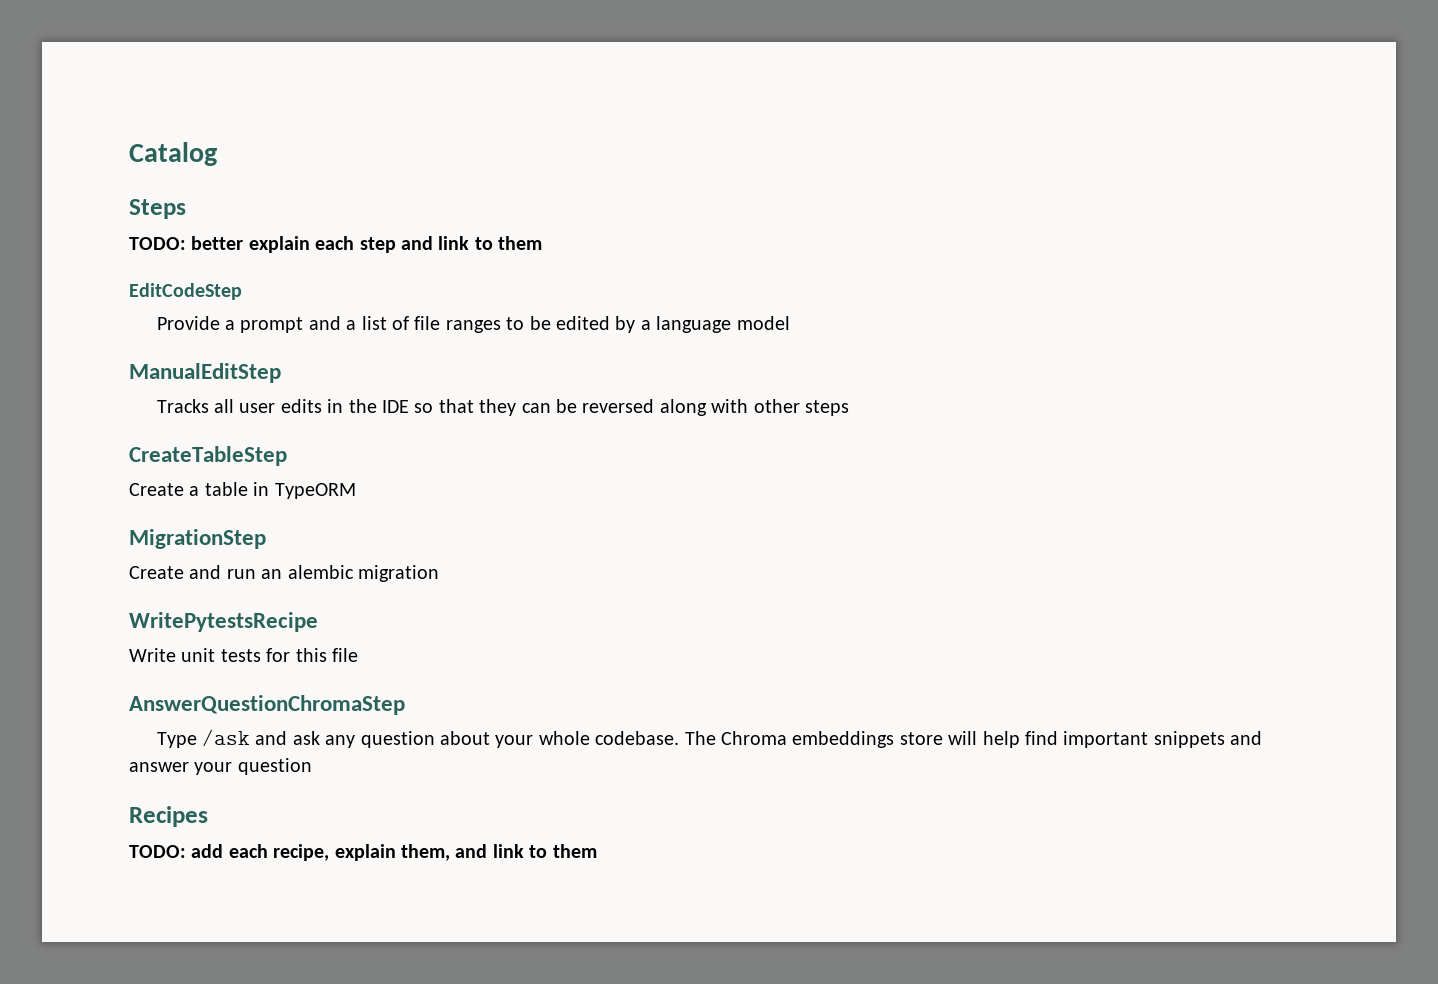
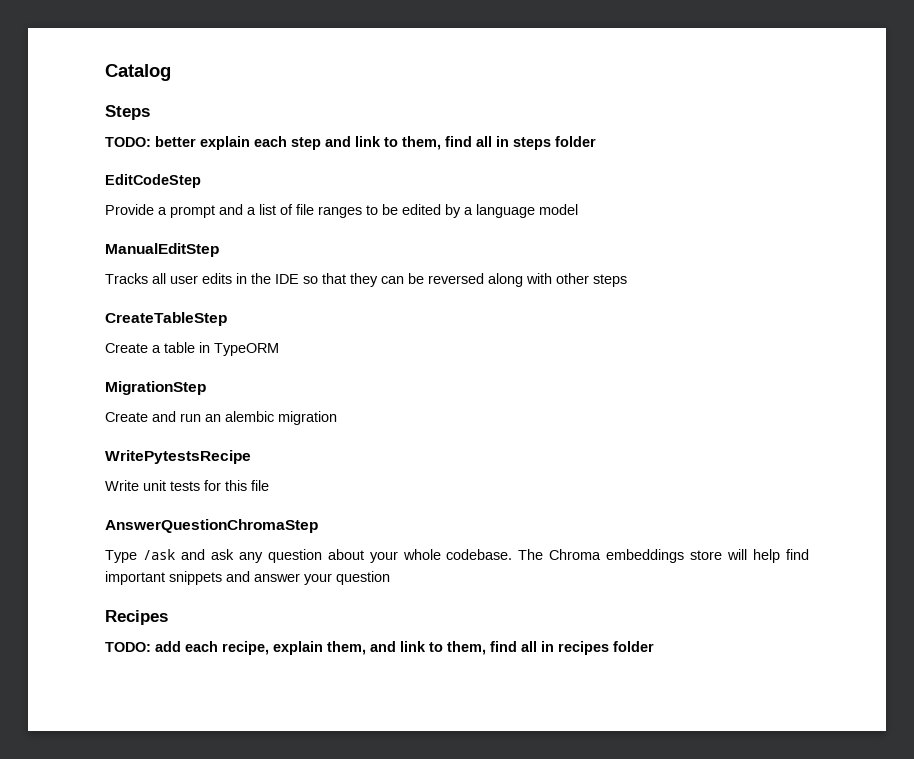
- TODO: better explain each step and link to them
+ TODO: better explain each step and link to them, find all in steps folder
- TODO: add each recipe, explain them, and link to them
+ TODO: add each recipe, explain them, and link to them, find all in recipes folder

